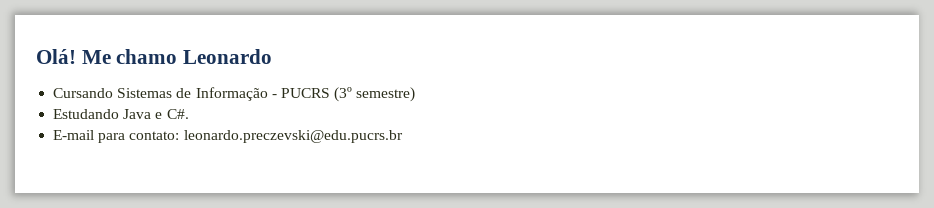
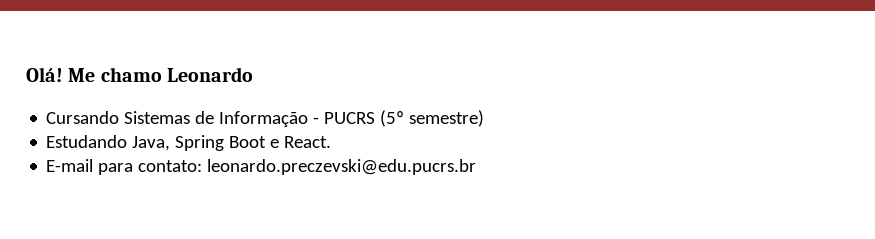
- Cursando Sistemas de Informação - PUCRS (3º semestre)
+ Cursando Sistemas de Informação - PUCRS (5º semestre)
- Estudando Java e C#.
+ Estudando Java, Spring Boot e React.

